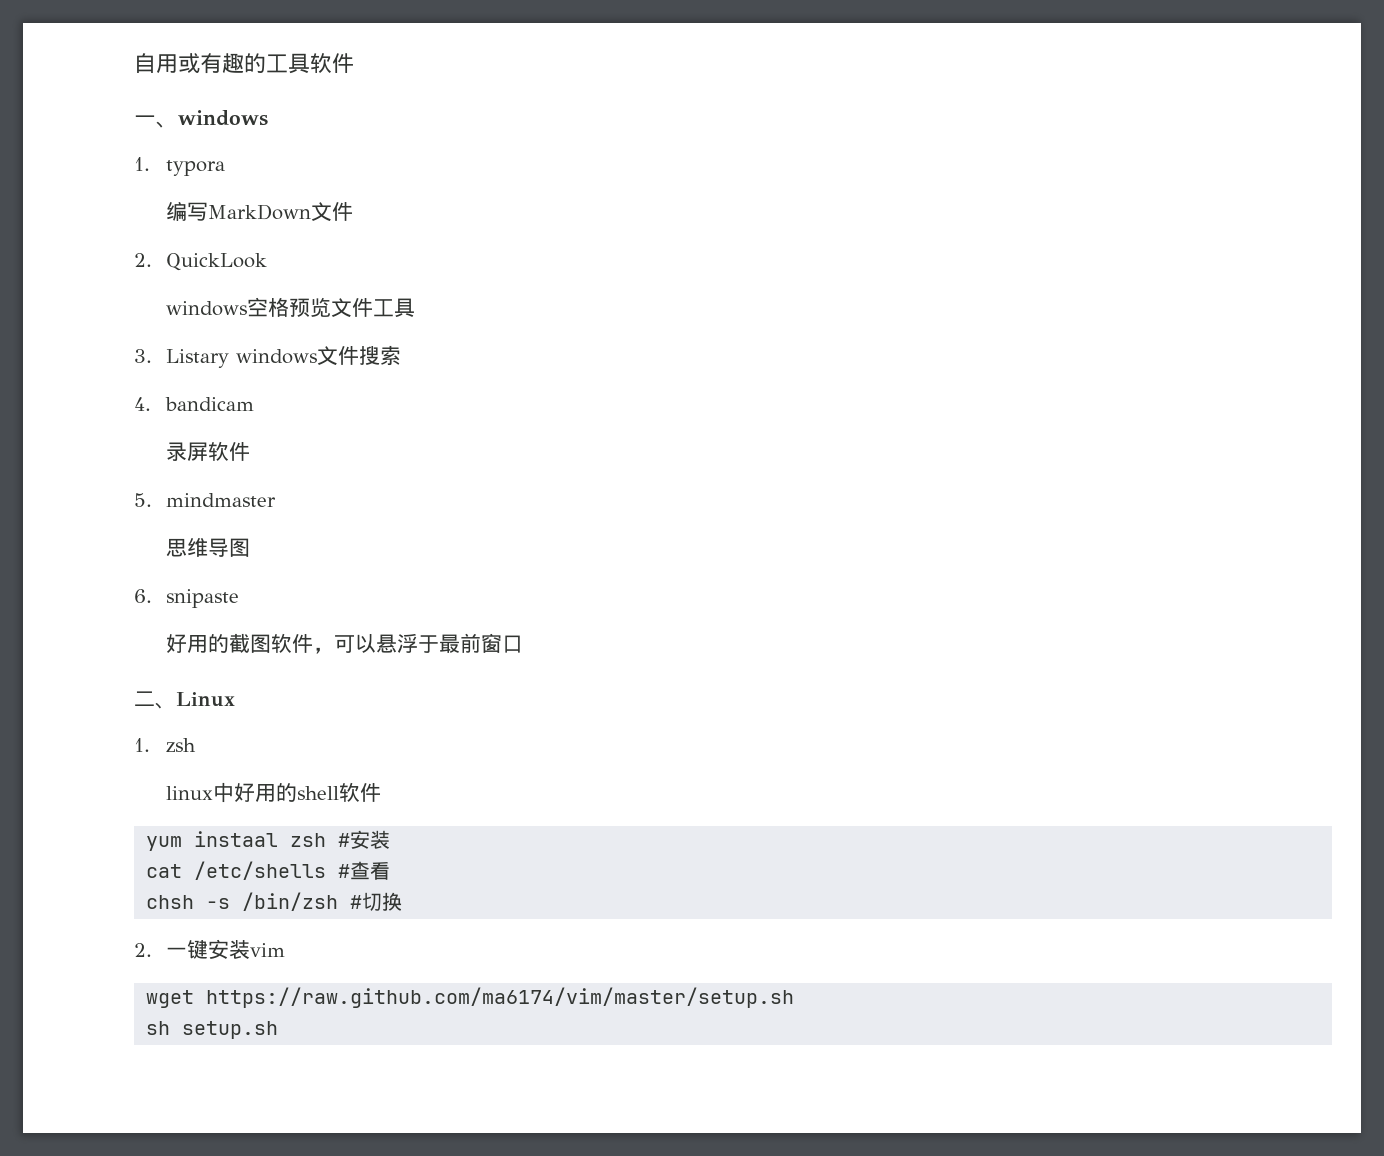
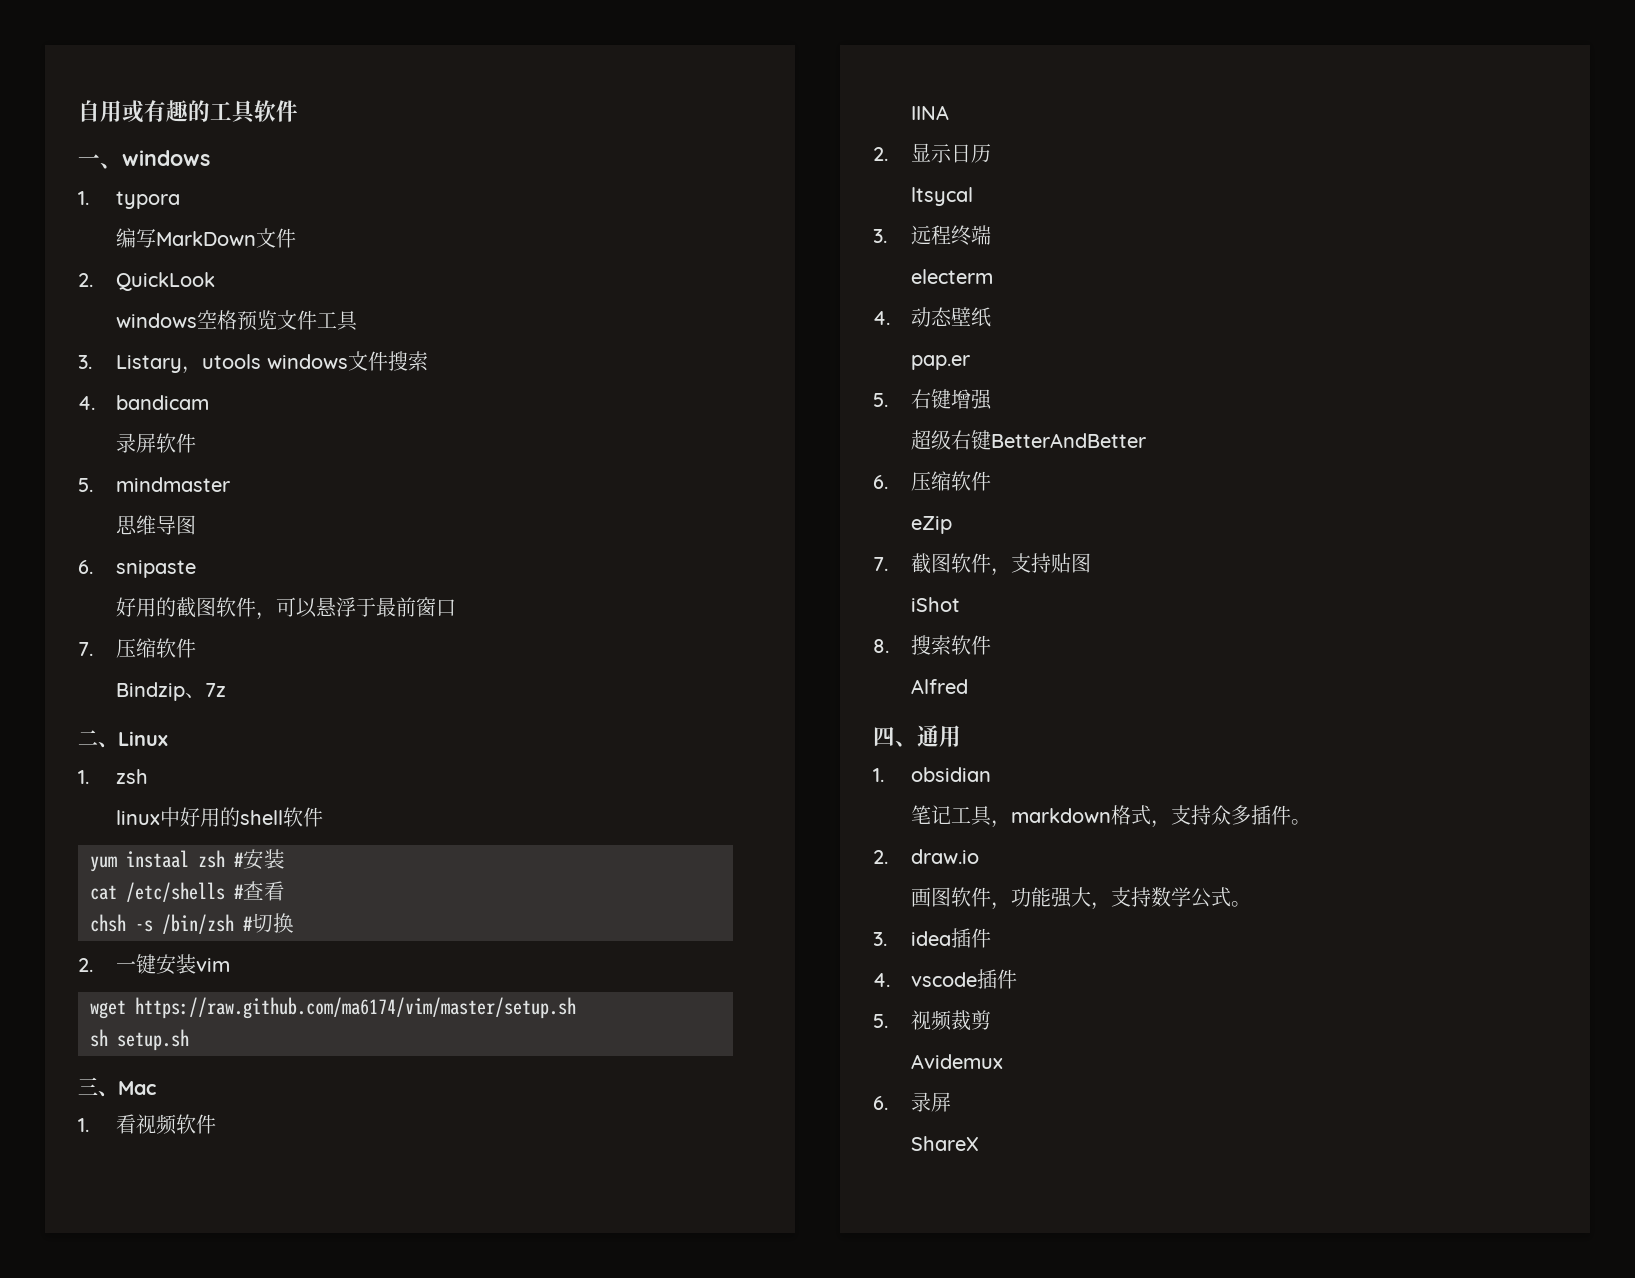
- 3. Listary windows文件搜索
+ 3. Listary，utools windows文件搜索
+ 7.压缩软件
+ Bindzip、7z
+ 三、Mac
+ 1.看视频软件
+ IINA
+ 2.显示日历
+ ltsycal
+ 3.远程终端
+ electerm
+ 4.动态壁纸
+ pap.er
+ 5.右键增强
+ 超级右键BetterAndBetter
+ 6.压缩软件
+ eZip
+ 7.截图软件，支持贴图
+ iShot
+ 8.搜索软件
+ Alfred
+ 四、通用
+ 1. obsidian
+ 笔记工具，markdown格式，支持众多插件。
+ 2. draw.io
+ 画图软件，功能强大，支持数学公式。
+ 3. idea插件
+ 4. vscode插件
+ 5.视频裁剪
+ Avidemux
+ 6.录屏
+ ShareX

